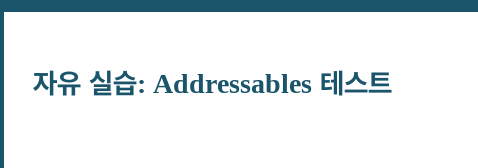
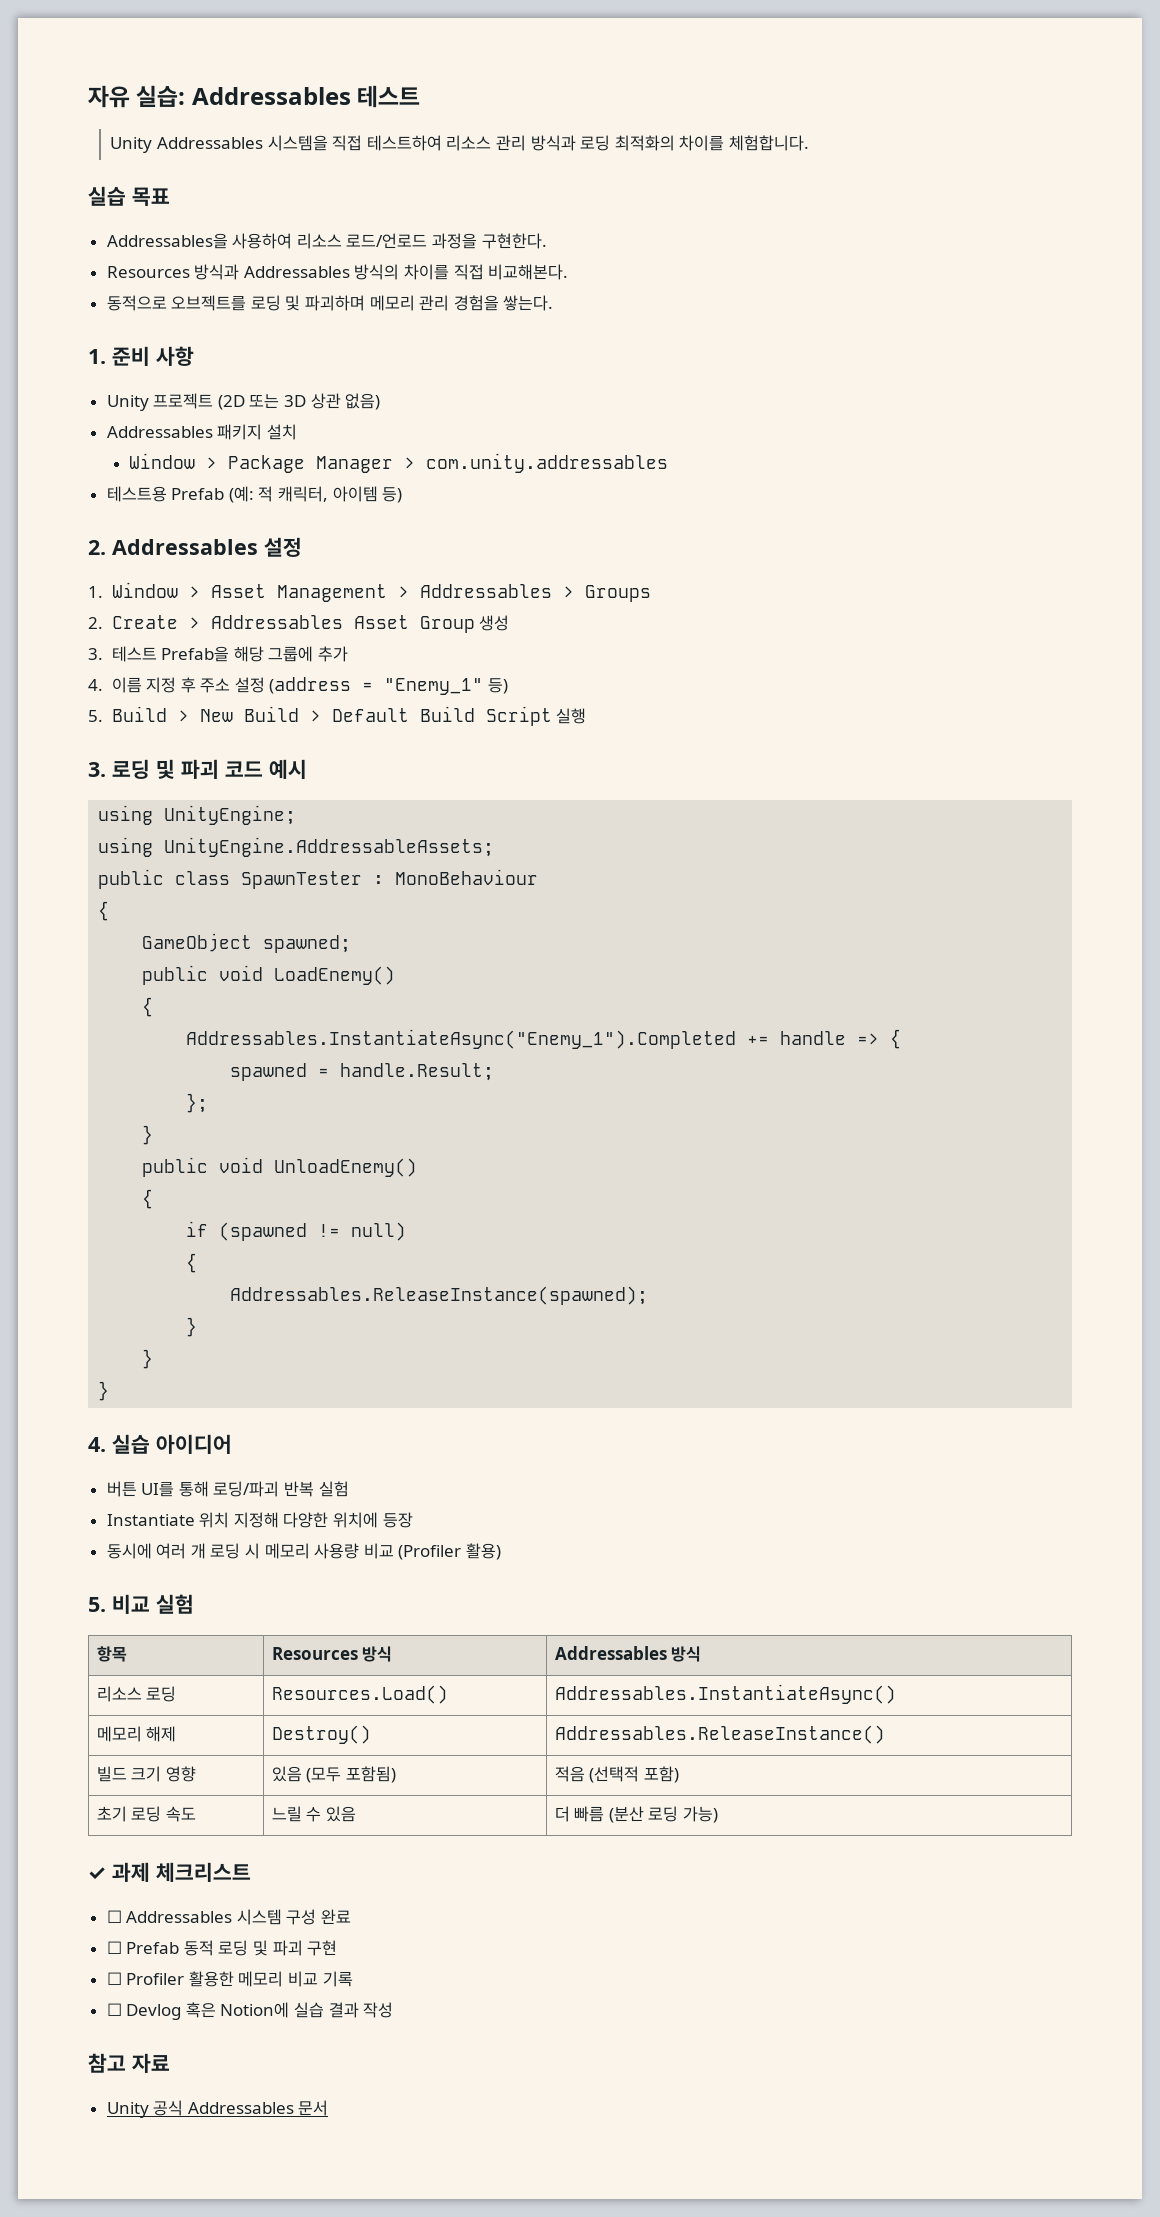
+ Unity Addressables 시스템을 직접 테스트하여 리소스 관리 방식과 로딩 최적화의 차이를 체험합니다.
+ 실습 목표
+ Addressables을 사용하여 리소스 로드/언로드 과정을 구현한다.
+ Resources 방식과 Addressables 방식의 차이를 직접 비교해본다.
+ 동적으로 오브젝트를 로딩 및 파괴하며 메모리 관리 경험을 쌓는다.
+ 1. 준비 사항
+ Unity 프로젝트 (2D 또는 3D 상관 없음)
+ Addressables 패키지 설치
+ Window > Package Manager > com.unity.addressables
+ 테스트용 Prefab (예: 적 캐릭터, 아이템 등)
+ 2. Addressables 설정
+ 1. Window > Asset Management > Addressables > Groups
+ 2. Create > Addressables Asset Group 생성
+ 3. 테스트 Prefab을 해당 그룹에 추가
+ 4. 이름 지정 후 주소 설정 (address = "Enemy_1" 등)
+ 5. Build > New Build > Default Build Script 실행
+ 3. 로딩 및 파괴 코드 예시
+ using UnityEngine;
+ using UnityEngine.AddressableAssets;
+ public class SpawnTester : MonoBehaviour
+ {
+ GameObject spawned;
+ public void LoadEnemy()
+ {
+ Addressables.InstantiateAsync("Enemy_1").Completed += handle => {
+ spawned = handle.Result;
+ };
+ }
+ public void UnloadEnemy()
+ {
+ if (spawned != null)
+ {
+ Addressables.ReleaseInstance(spawned);
+ }
+ }
+ }
+ 4. 실습 아이디어
+ 버튼 UI를 통해 로딩/파괴 반복 실험
+ Instantiate 위치 지정해 다양한 위치에 등장
+ 동시에 여러 개 로딩 시 메모리 사용량 비교 (Profiler 활용)
+ 5. 비교 실험
+ 항목 | Resources 방식 | Addressables 방식
+ 리소스 로딩 | Resources.Load() | Addressables.InstantiateAsync()
+ 메모리 해제 | Destroy() | Addressables.ReleaseInstance()
+ 빌드 크기 영향 | 있음 (모두 포함됨) | 적음 (선택적 포함)
+ 초기 로딩 속도 | 느릴 수 있음 | 더 빠름 (분산 로딩 가능)
+ ✓ 과제 체크리스트
+ ☐ Addressables 시스템 구성 완료
+ ☐ Prefab 동적 로딩 및 파괴 구현
+ ☐ Profiler 활용한 메모리 비교 기록
+ ☐ Devlog 혹은 Notion에 실습 결과 작성
+ 참고 자료
+ Unity 공식 Addressables 문서

